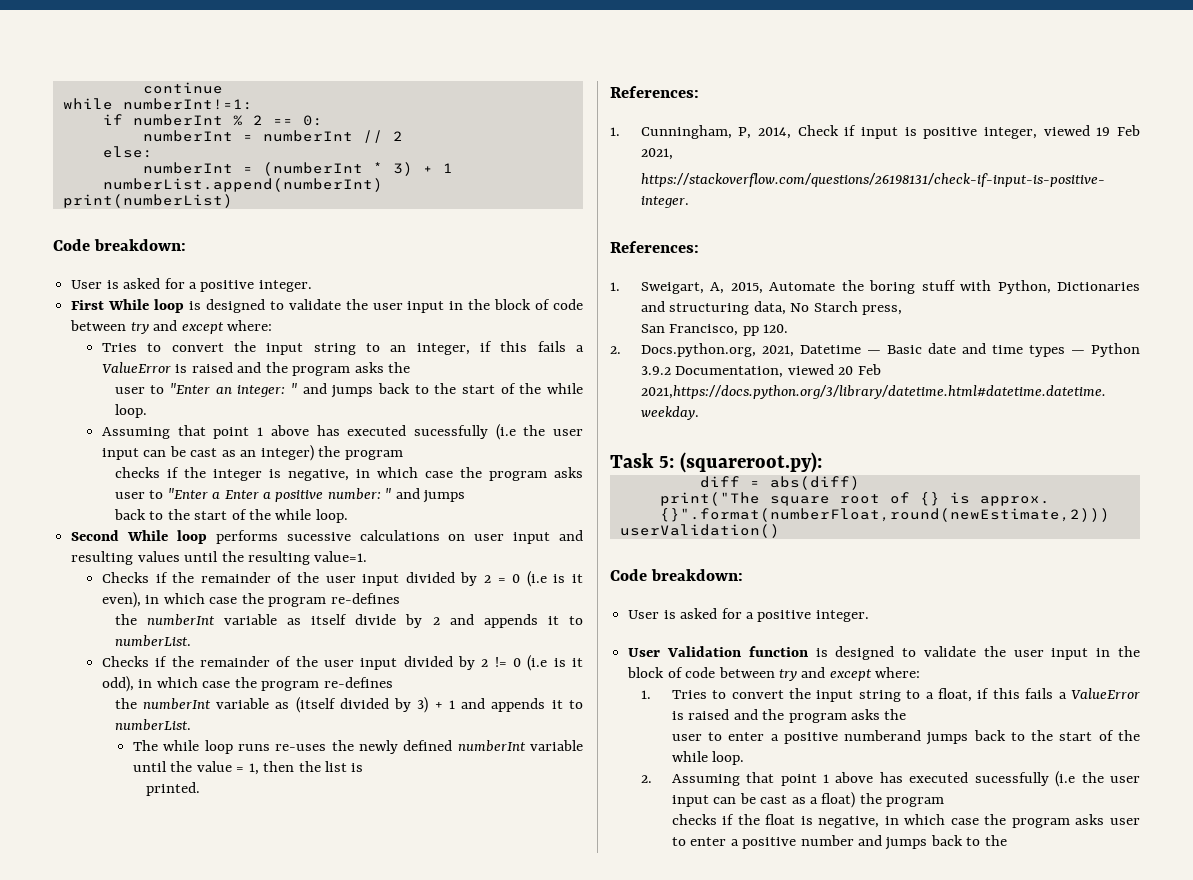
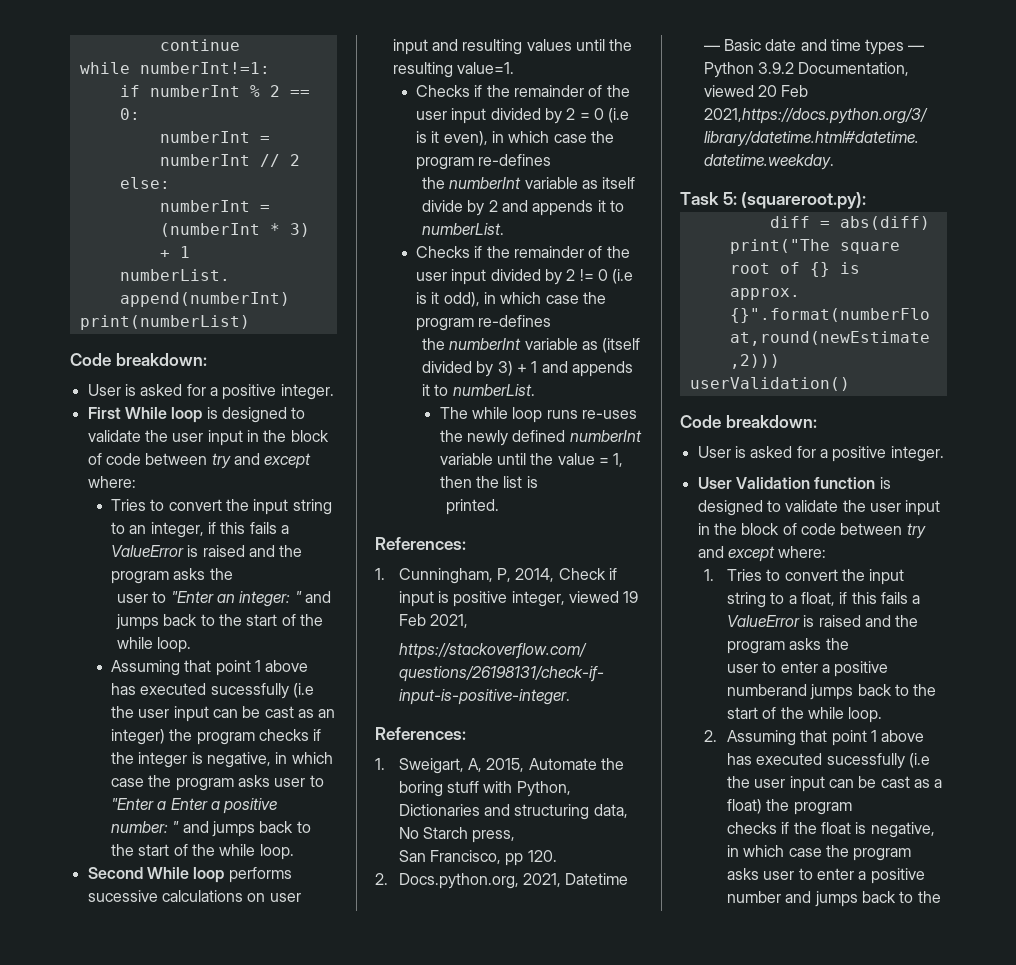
- Assuming that point 1 above has executed sucessfully (i.e the user input can be cast as an integer) the program
- checks if the integer is negative, in which case the program asks user to "Enter a Enter a positive number: " and jumps
- back to the start of the while loop.
+ Assuming that point 1 above has executed sucessfully (i.e the user input can be cast as an integer) the program checks if the integer is negative, in which case the program asks user to "Enter a Enter a positive number: " and jumps back to the start of the while loop.

